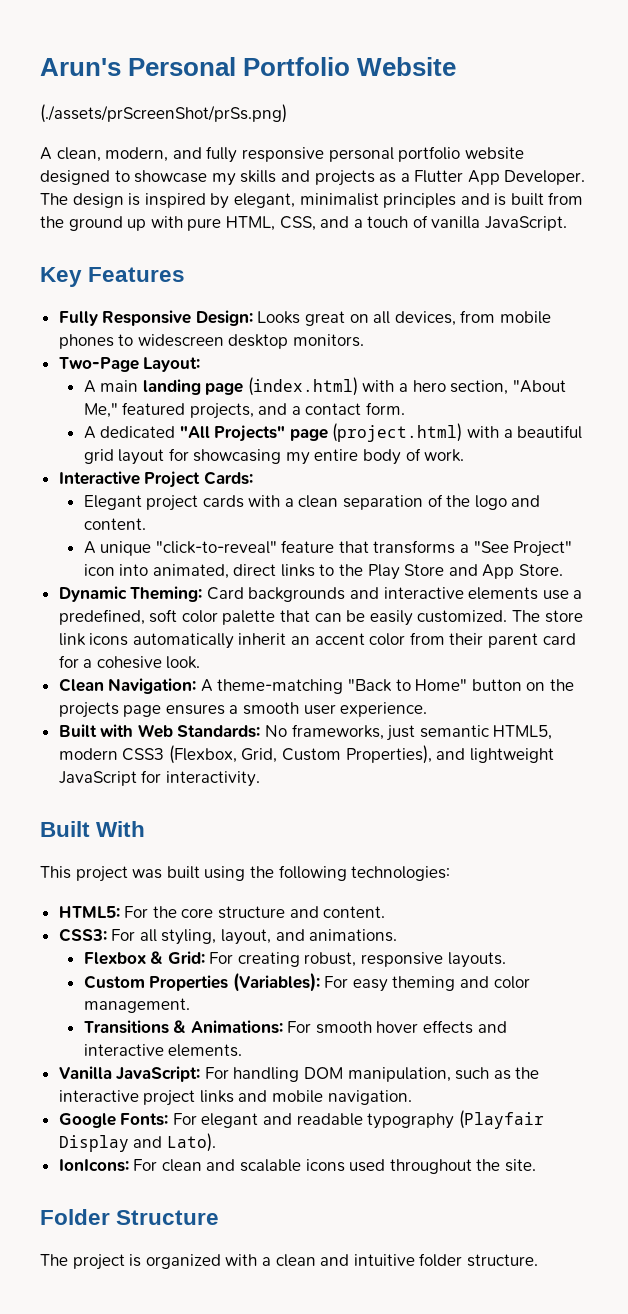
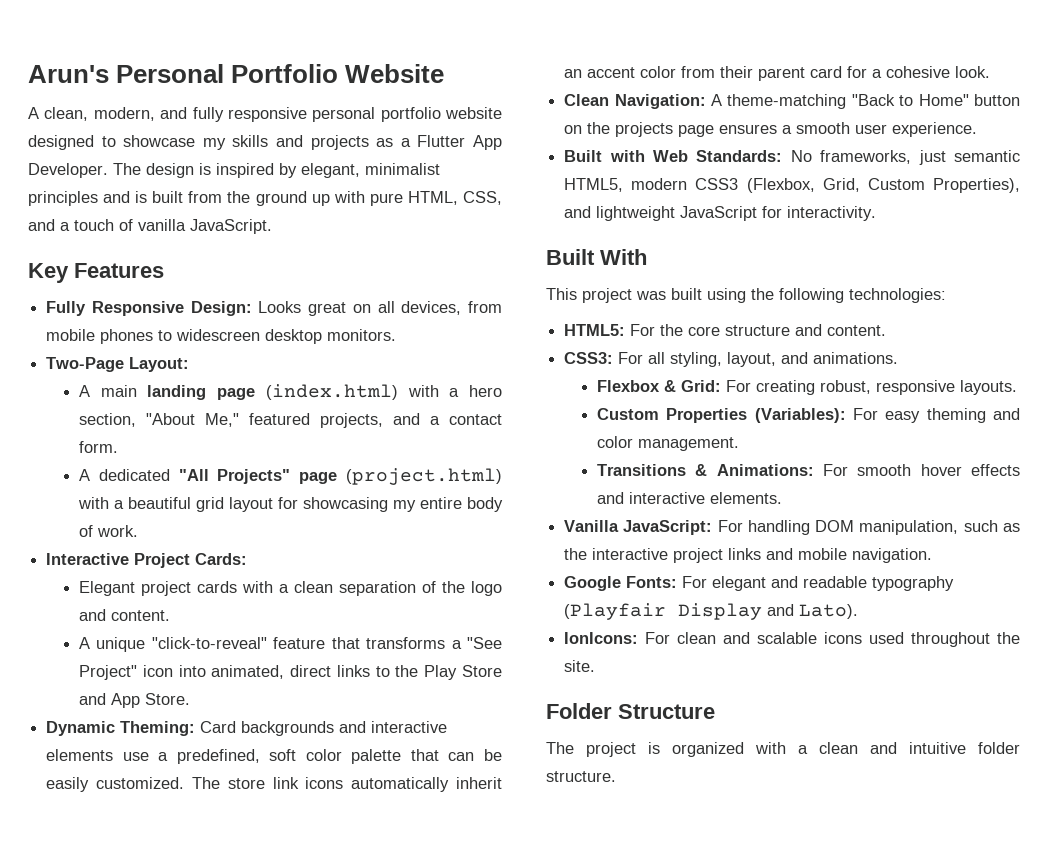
- (./assets/prScreenShot/prSs.png)

